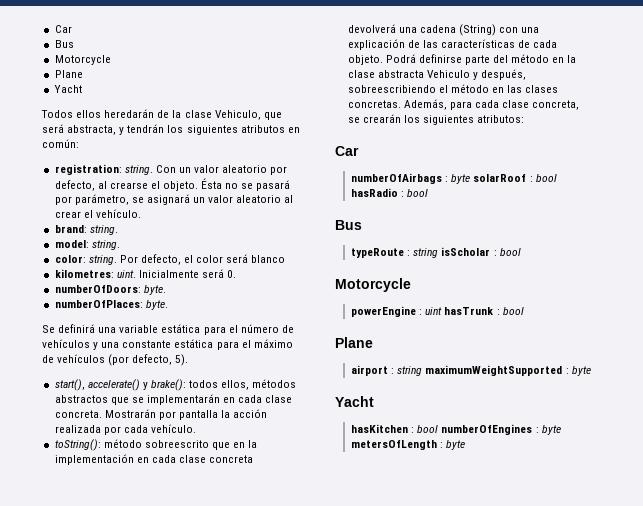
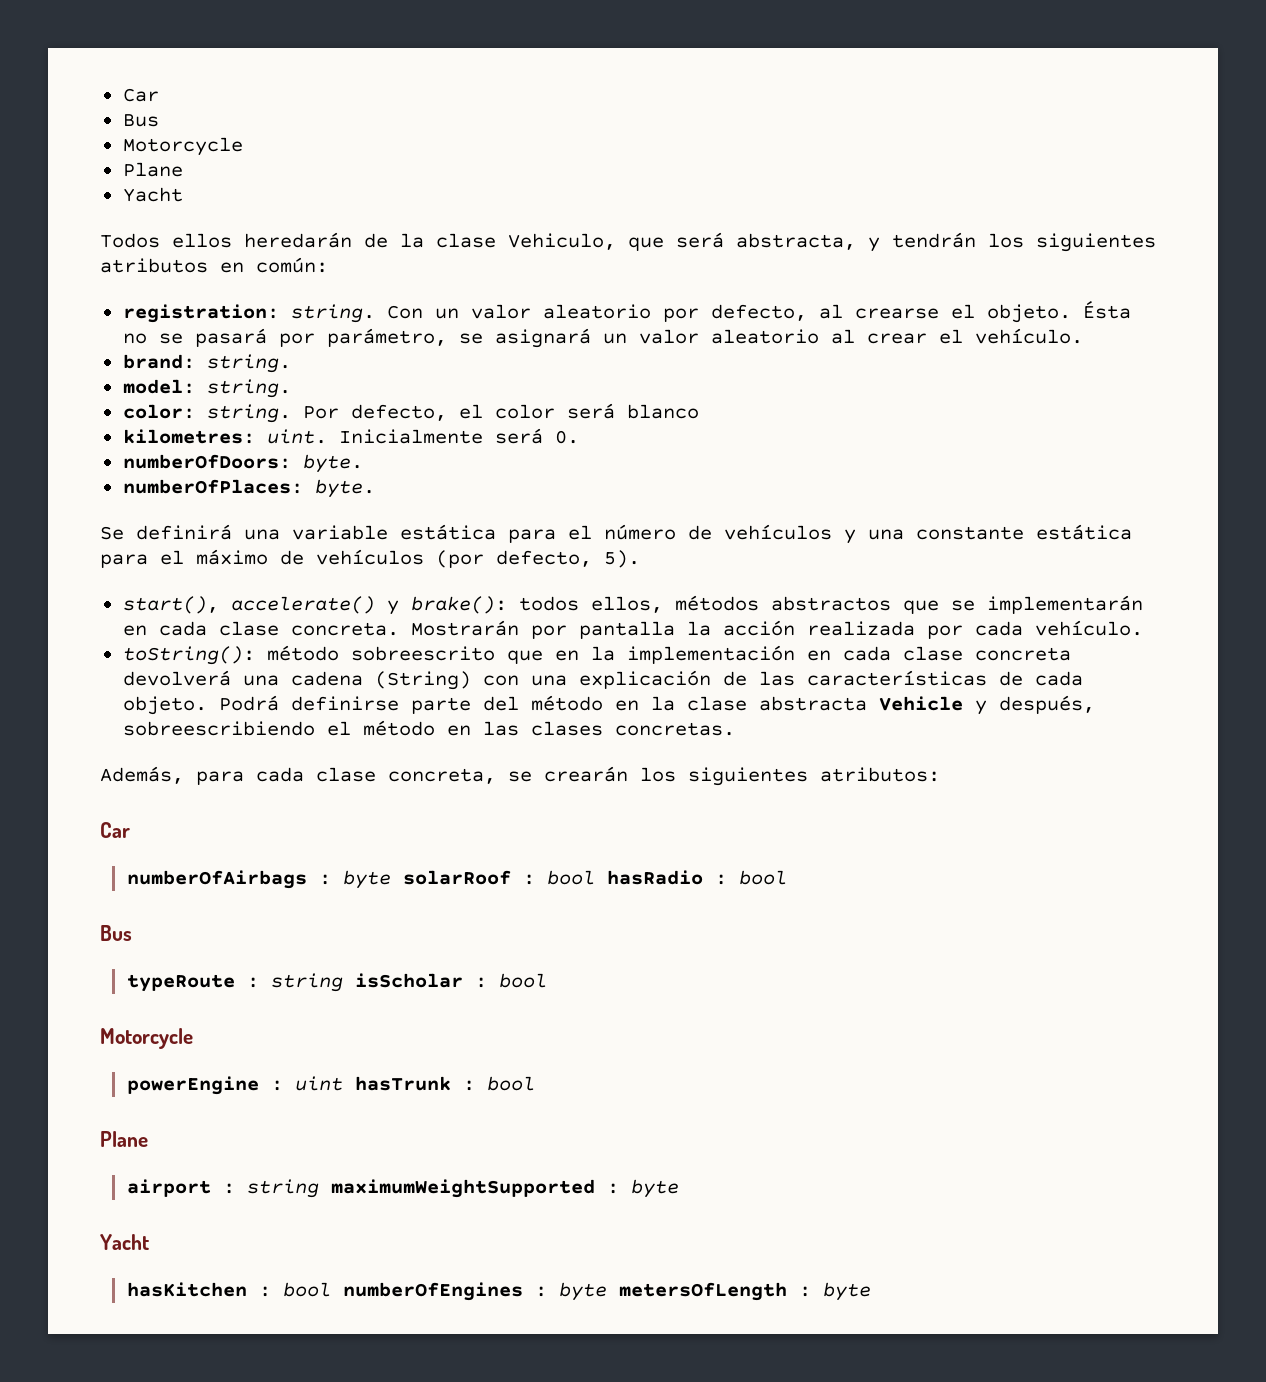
- Podrá definirse parte del método en la clase abstracta Vehiculo y después, sobreescribiendo el método en las clases concretas. Además, para cada clase concreta, se crearán los siguientes atributos:
+ Podrá definirse parte del método en la clase abstracta Vehicle y después, sobreescribiendo el método en las clases concretas.
+ Además, para cada clase concreta, se crearán los siguientes atributos:

